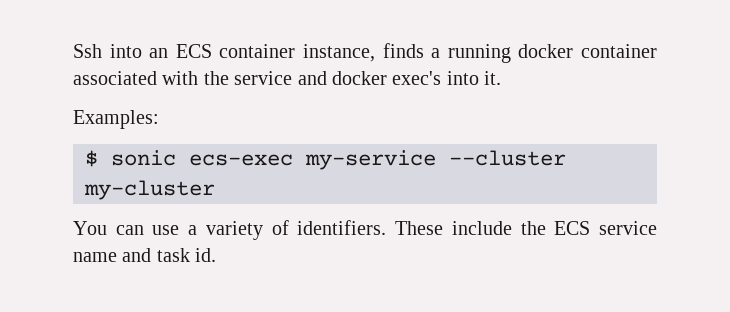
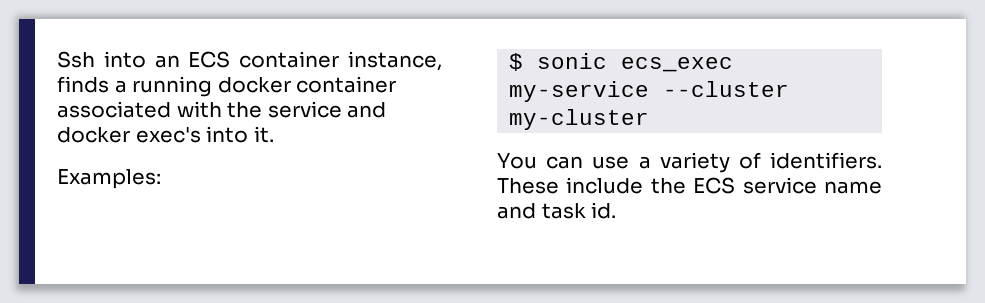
- $ sonic ecs-exec my-service --cluster my-cluster
+ $ sonic ecs_exec my-service --cluster my-cluster

